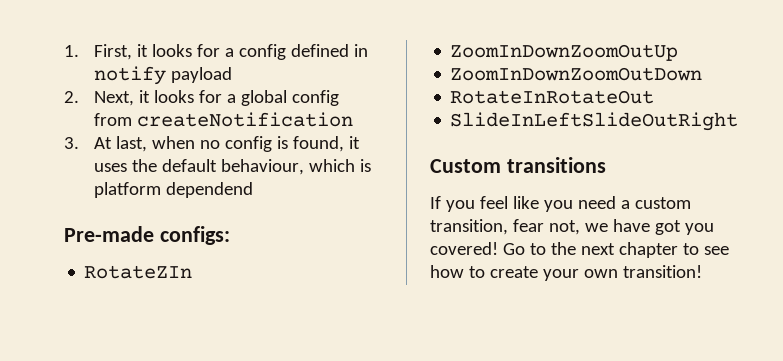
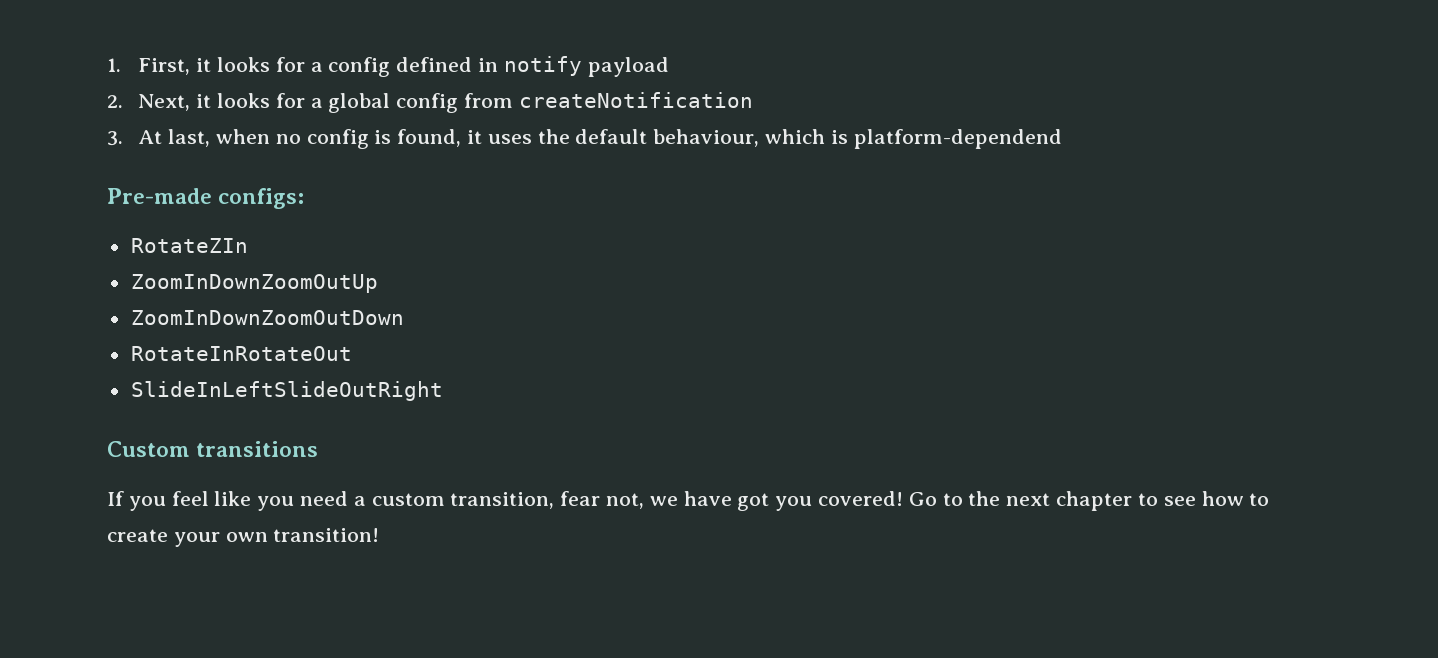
- 3. At last, when no config is found, it uses the default behaviour, which is platform dependend
+ 3. At last, when no config is found, it uses the default behaviour, which is platform-dependend

